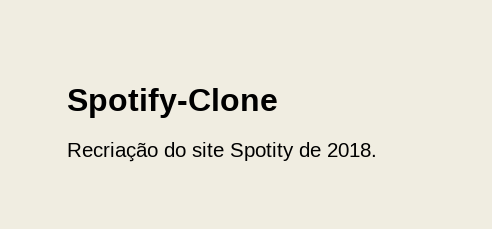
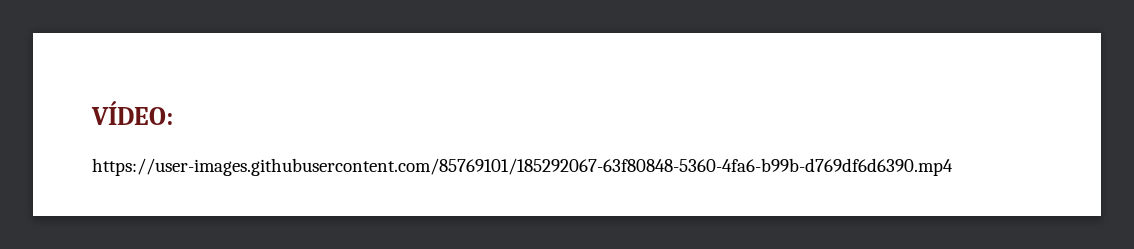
- Spotify-Clone
- Recriação do site Spotity de 2018.
+ VÍDEO:
+ https://user-images.githubusercontent.com/85769101/185292067-63f80848-5360-4fa6-b99b-d769df6d6390.mp4

